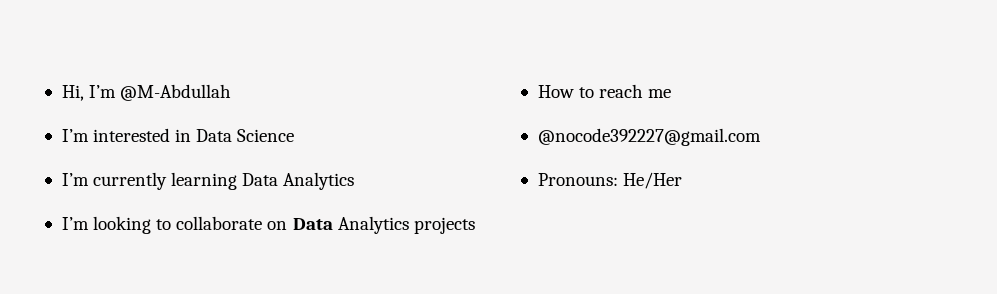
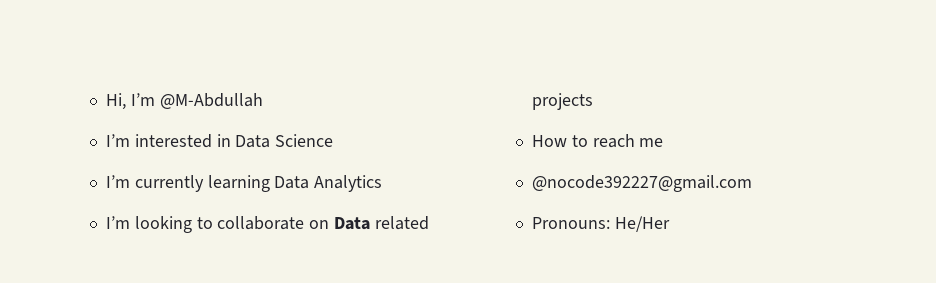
- I’m looking to collaborate on Data Analytics projects
+ I’m looking to collaborate on Data related projects

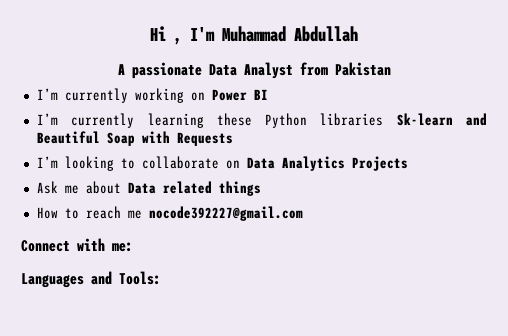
- Hi, I’m @M-Abdullah
- I’m interested in Data Science
- I’m currently learning Data Analytics
+ Hi , I'm Muhammad Abdullah
+ A passionate Data Analyst from Pakistan
+ I’m currently working on Power BI
+ I’m currently learning these Python libraries Sk-learn and Beautiful Soap with Requests
- I’m looking to collaborate on Data related projects
- How to reach me
- @nocode392227@gmail.com
- Pronouns: He/Her
+ I’m looking to collaborate on Data Analytics Projects
+ Ask me about Data related things
+ How to reach me nocode392227@gmail.com
+ Connect with me:
+ Languages and Tools:

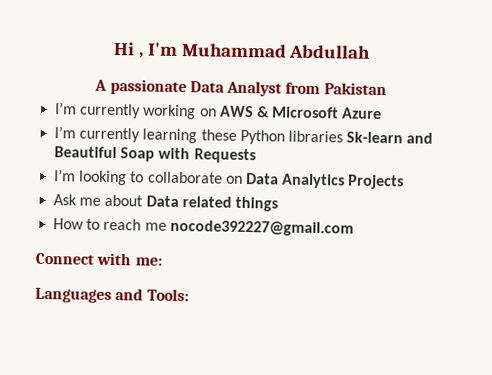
- I’m currently working on Power BI
+ I’m currently working on AWS & Microsoft Azure

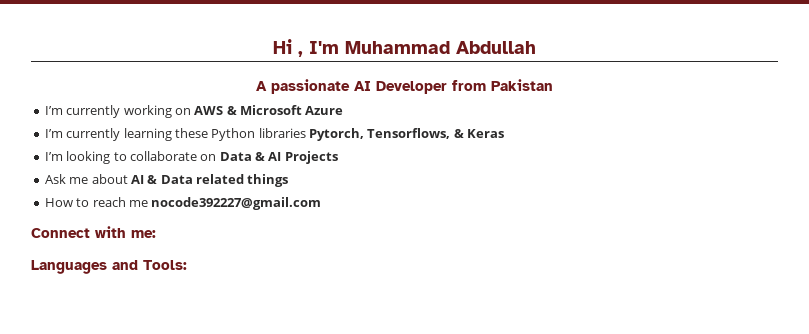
- A passionate Data Analyst from Pakistan
+ A passionate AI Developer from Pakistan
- I’m currently learning these Python libraries Sk-learn and Beautiful Soap with Requests
+ I’m currently learning these Python libraries Pytorch, Tensorflows, & Keras
- I’m looking to collaborate on Data Analytics Projects
+ I’m looking to collaborate on Data & AI Projects
- Ask me about Data related things
+ Ask me about AI & Data related things

